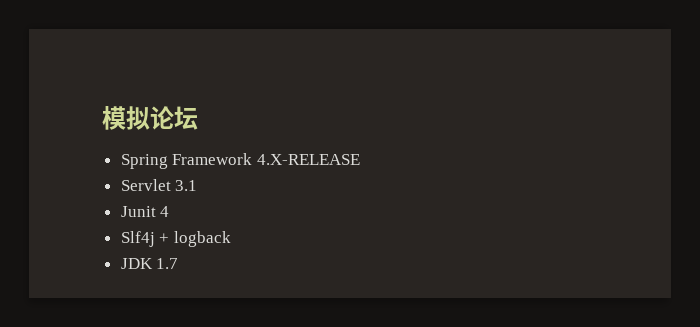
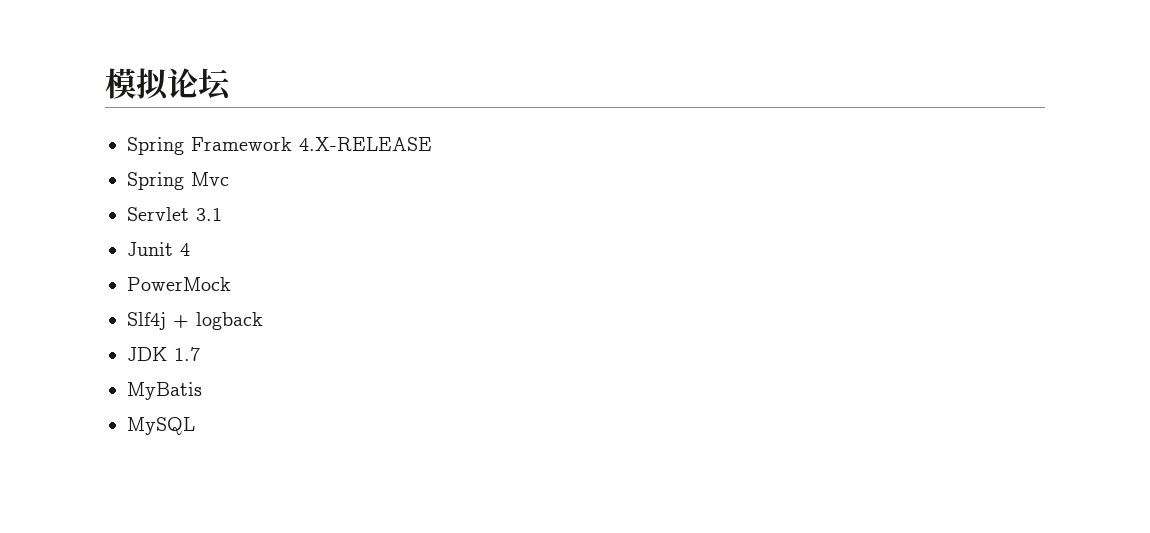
+ Spring Mvc
+ PowerMock
+ MyBatis
+ MySQL

